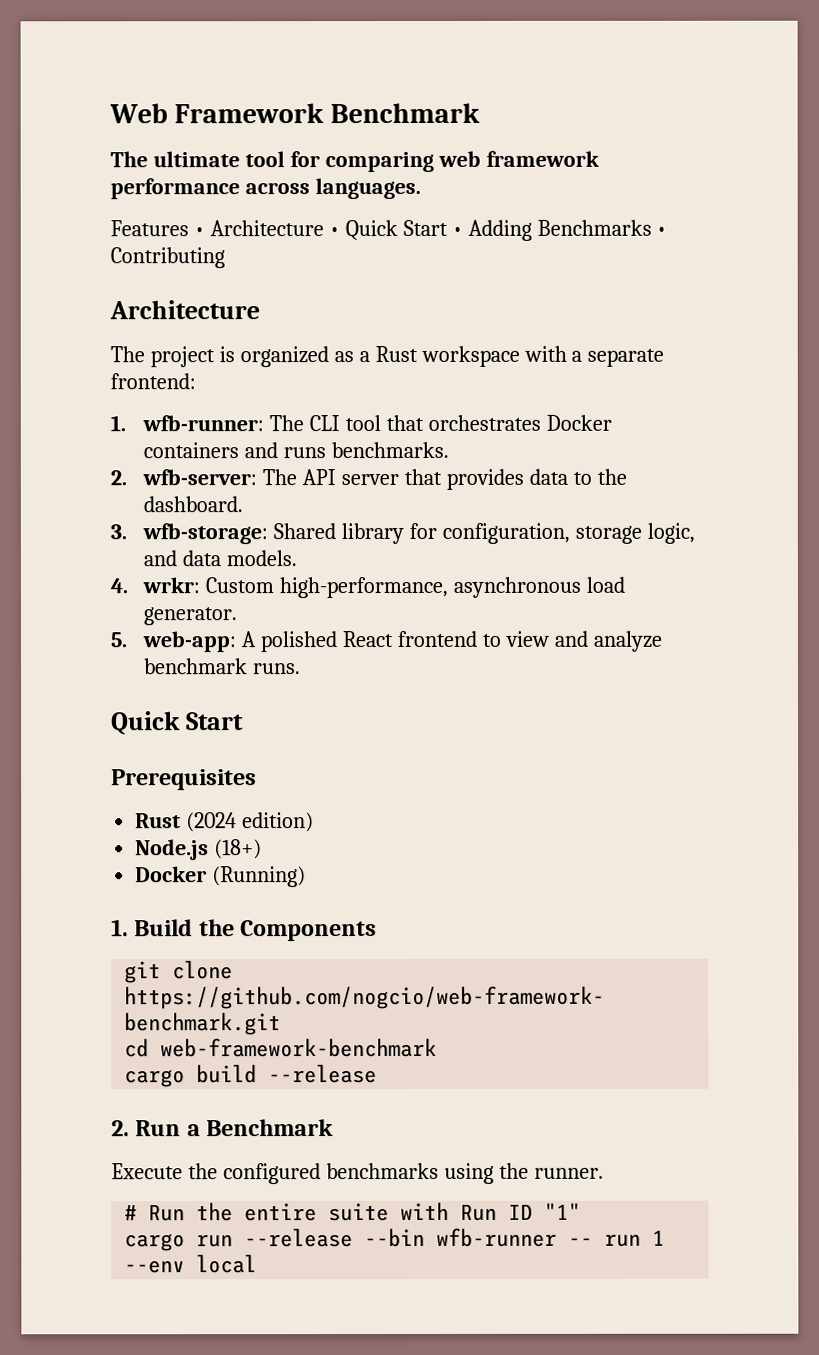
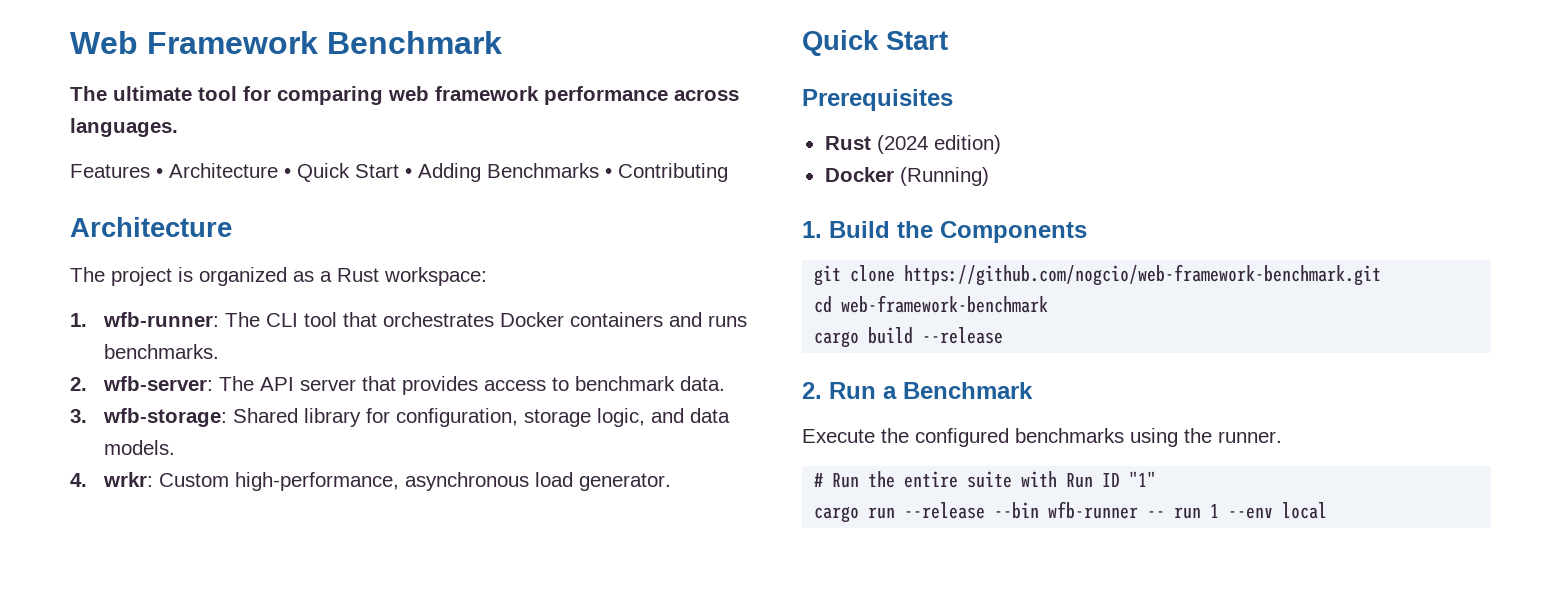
- The project is organized as a Rust workspace with a separate frontend:
+ The project is organized as a Rust workspace:
- 2. wfb-server: The API server that provides data to the dashboard.
+ 2. wfb-server: The API server that provides access to benchmark data.
- 5. web-app: A polished React frontend to view and analyze benchmark runs.
- Node.js (18+)

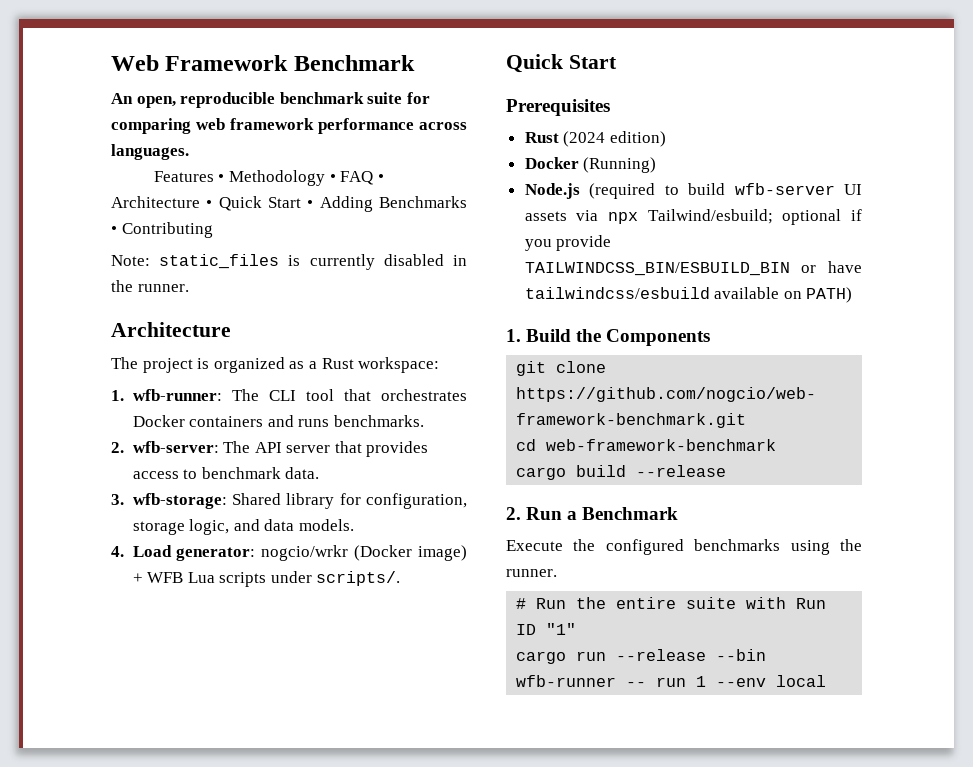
- The ultimate tool for comparing web framework performance across languages.
+ An open, reproducible benchmark suite for comparing web framework performance across languages.
- Features • Architecture • Quick Start • Adding Benchmarks • Contributing
+ Features • Methodology • FAQ • Architecture • Quick Start • Adding Benchmarks • Contributing
+ Note: static_files is currently disabled in the runner.
- 4. wrkr: Custom high-performance, asynchronous load generator.
+ 4. Load generator: nogcio/wrkr (Docker image) + WFB Lua scripts under scripts/.
+ Node.js (required to build wfb-server UI assets via npx Tailwind/esbuild; optional if you provide TAILWINDCSS_BIN/ESBUILD_BIN or have tailwindcss/esbuild available on PATH)

